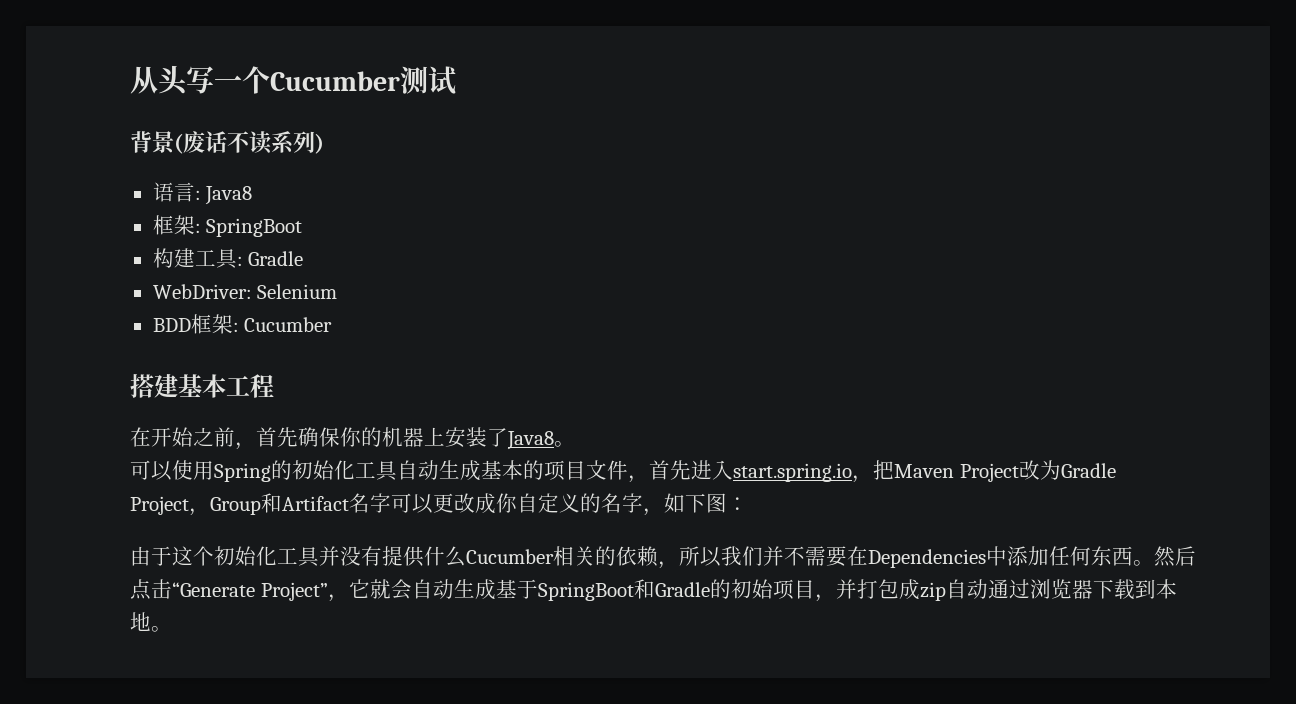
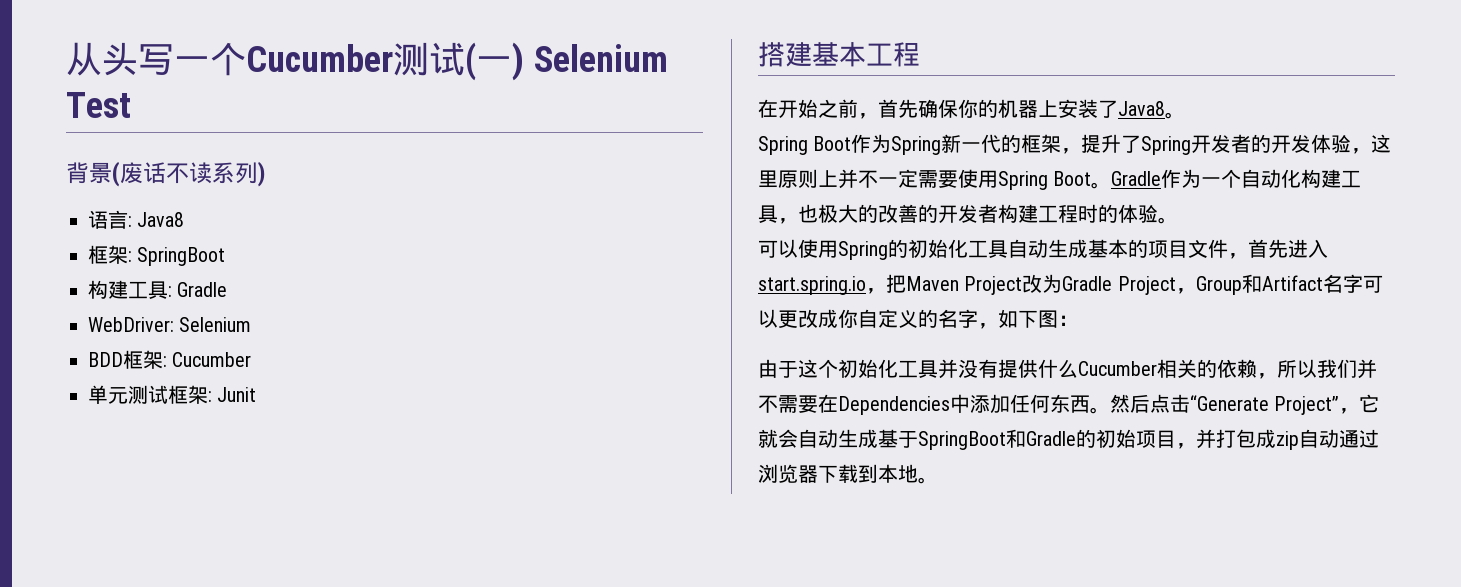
- 从头写一个Cucumber测试
+ 从头写一个Cucumber测试(一) Selenium Test
+ 单元测试框架: Junit
+ Spring Boot作为Spring新一代的框架，提升了Spring开发者的开发体验，这里原则上并不一定需要使用Spring Boot。Gradle作为一个自动化构建工具，也极大的改善的开发者构建工程时的体验。

